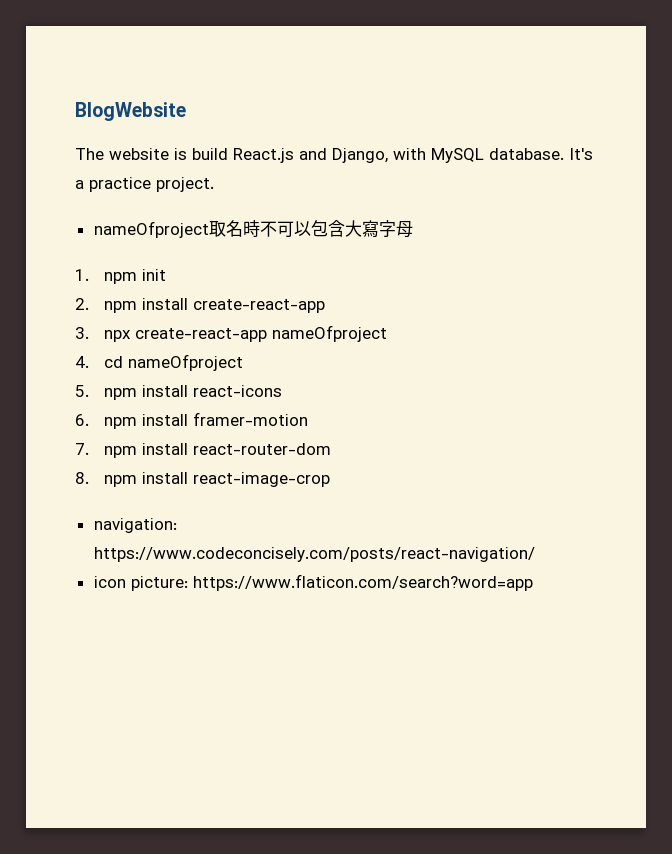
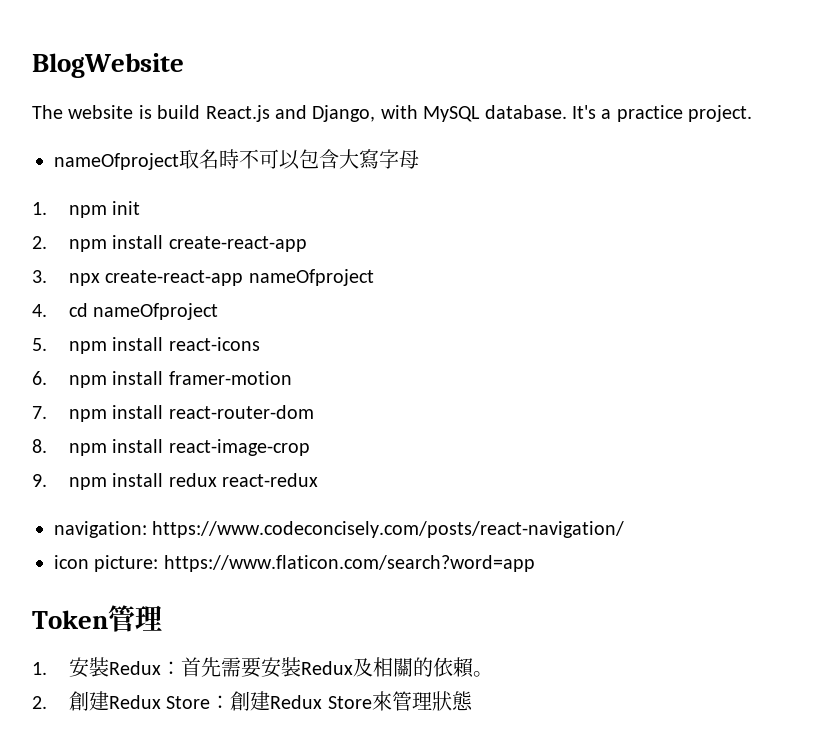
+ 9. npm install redux react-redux
+ Token管理
+ 1.安裝Redux：首先需要安裝Redux及相關的依賴。
+ 2.創建Redux Store：創建Redux Store來管理狀態

